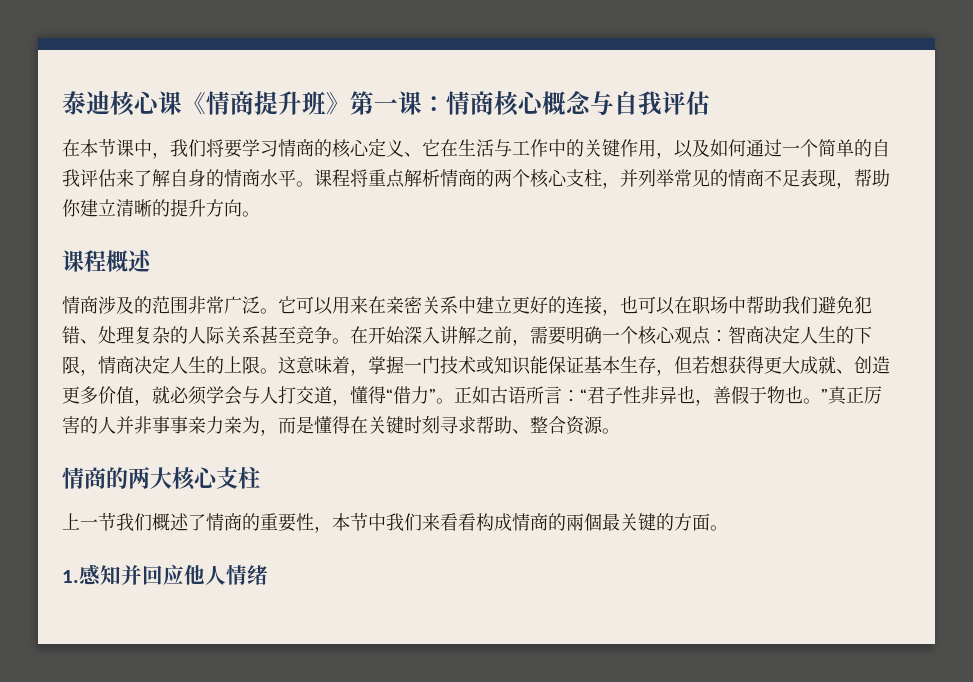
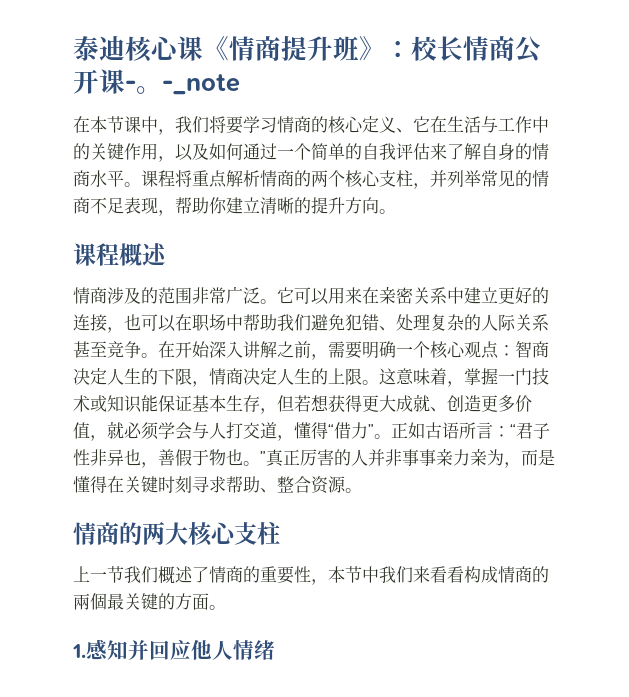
- 泰迪核心课《情商提升班》第一课：情商核心概念与自我评估
+ 泰迪核心课《情商提升班》：校长情商公开课-。-_note

